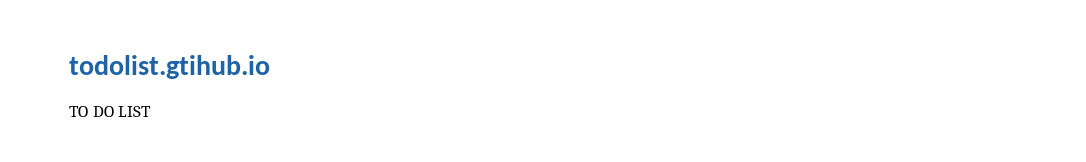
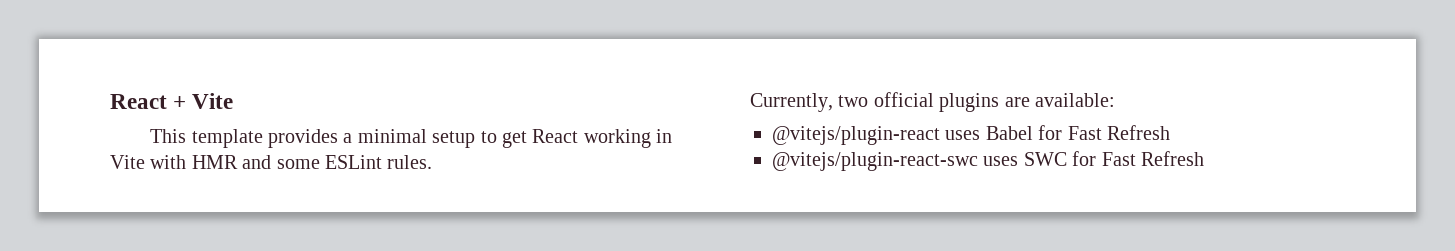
- todolist.gtihub.io
- TO DO LIST
+ React + Vite
+ This template provides a minimal setup to get React working in Vite with HMR and some ESLint rules.
+ Currently, two official plugins are available:
+ @vitejs/plugin-react uses Babel for Fast Refresh
+ @vitejs/plugin-react-swc uses SWC for Fast Refresh

